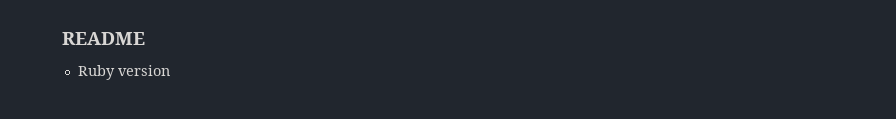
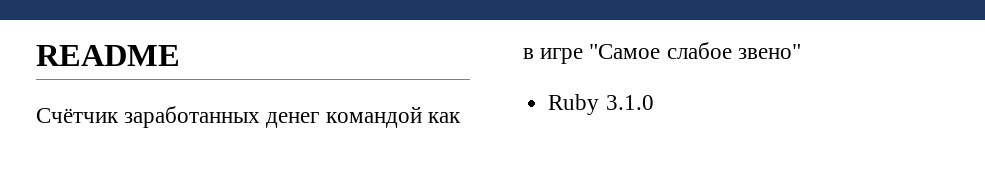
+ Счётчик заработанных денег командой как в игре "Самое слабое звено"
- Ruby version
+ Ruby 3.1.0

